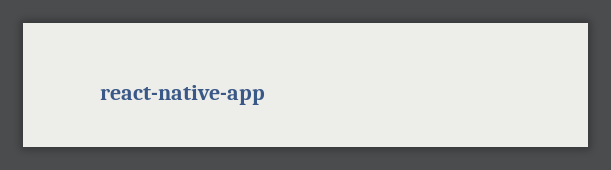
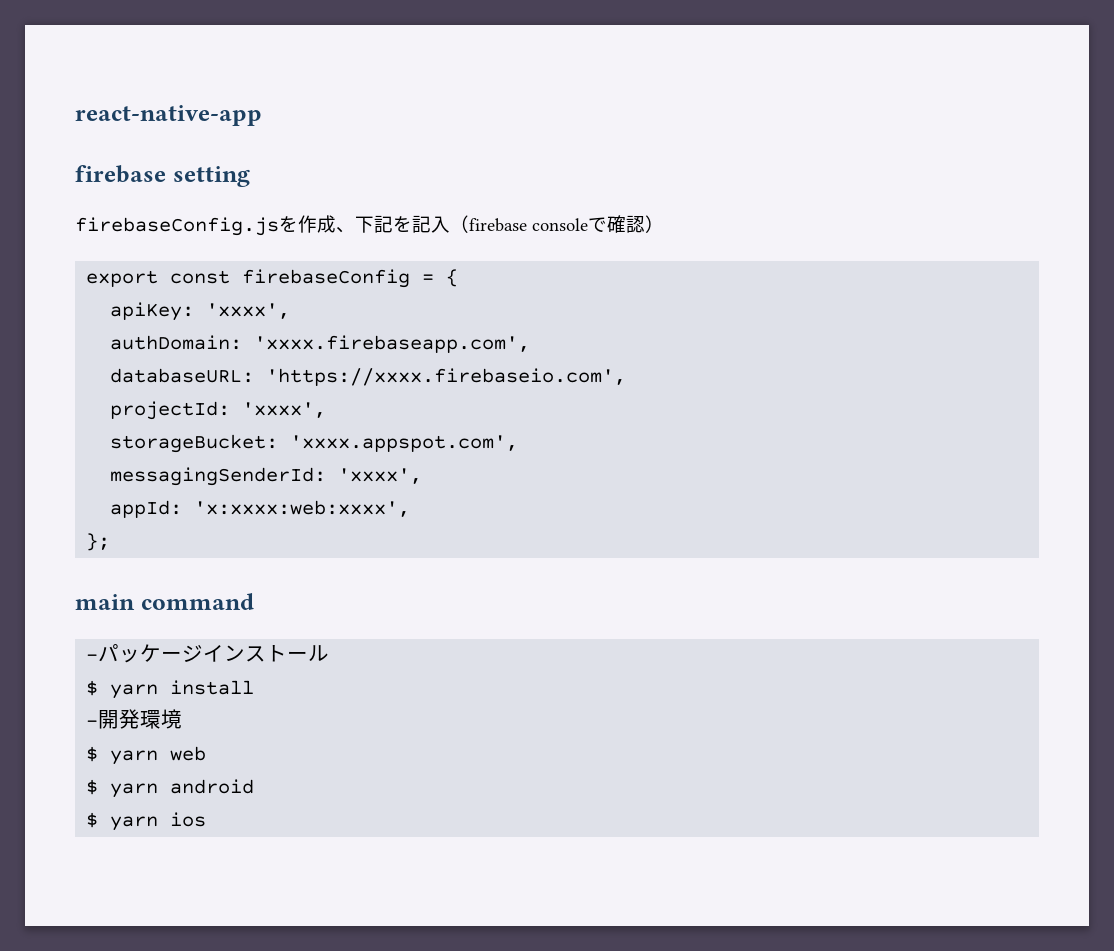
+ firebase setting
+ firebaseConfig.jsを作成、下記を記入（firebase consoleで確認）
+ export const firebaseConfig = {
+ apiKey: 'xxxx',
+ authDomain: 'xxxx.firebaseapp.com',
+ databaseURL: 'https://xxxx.firebaseio.com',
+ projectId: 'xxxx',
+ storageBucket: 'xxxx.appspot.com',
+ messagingSenderId: 'xxxx',
+ appId: 'x:xxxx:web:xxxx',
+ };
+ main command
+ -パッケージインストール
+ $ yarn install
+ -開発環境
+ $ yarn web
+ $ yarn android
+ $ yarn ios

